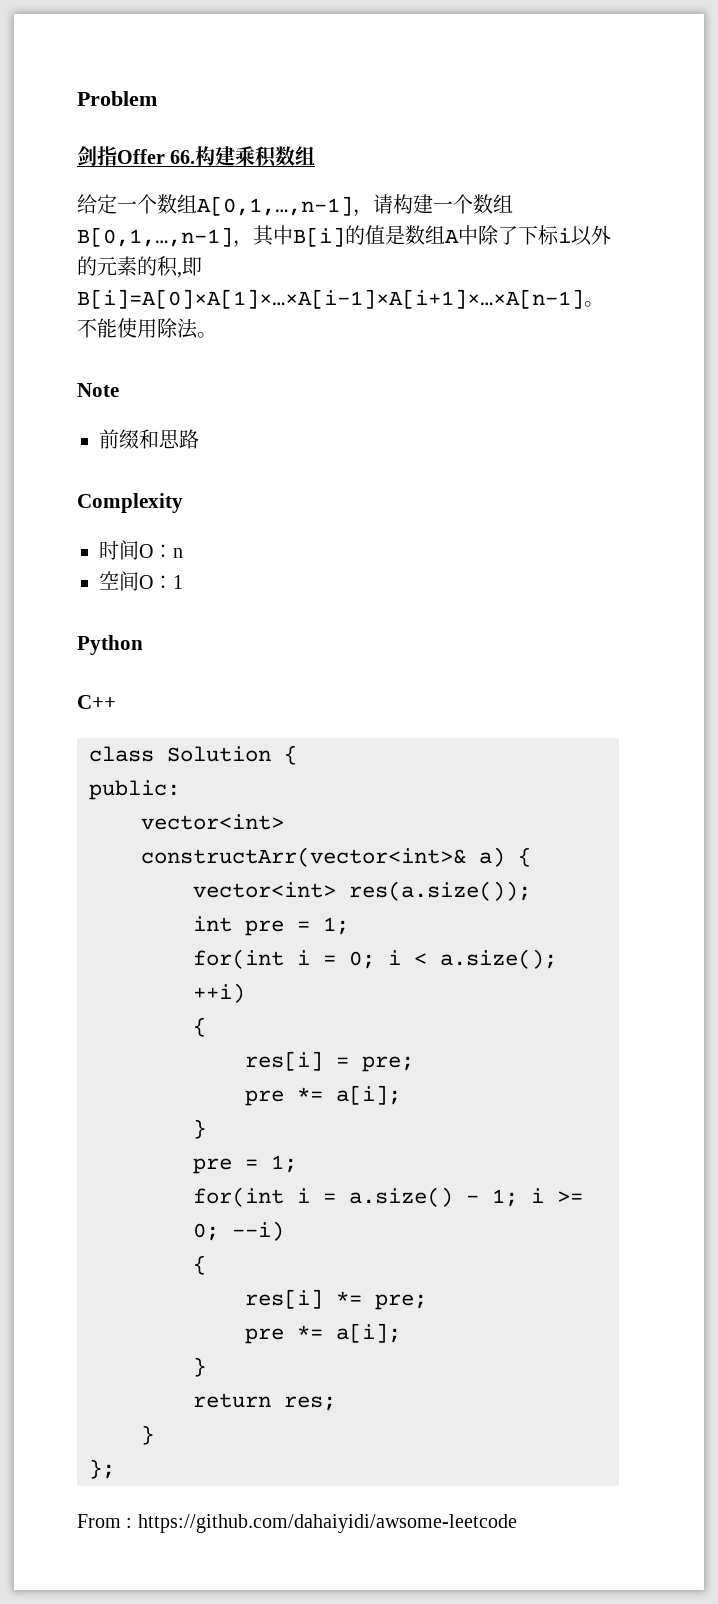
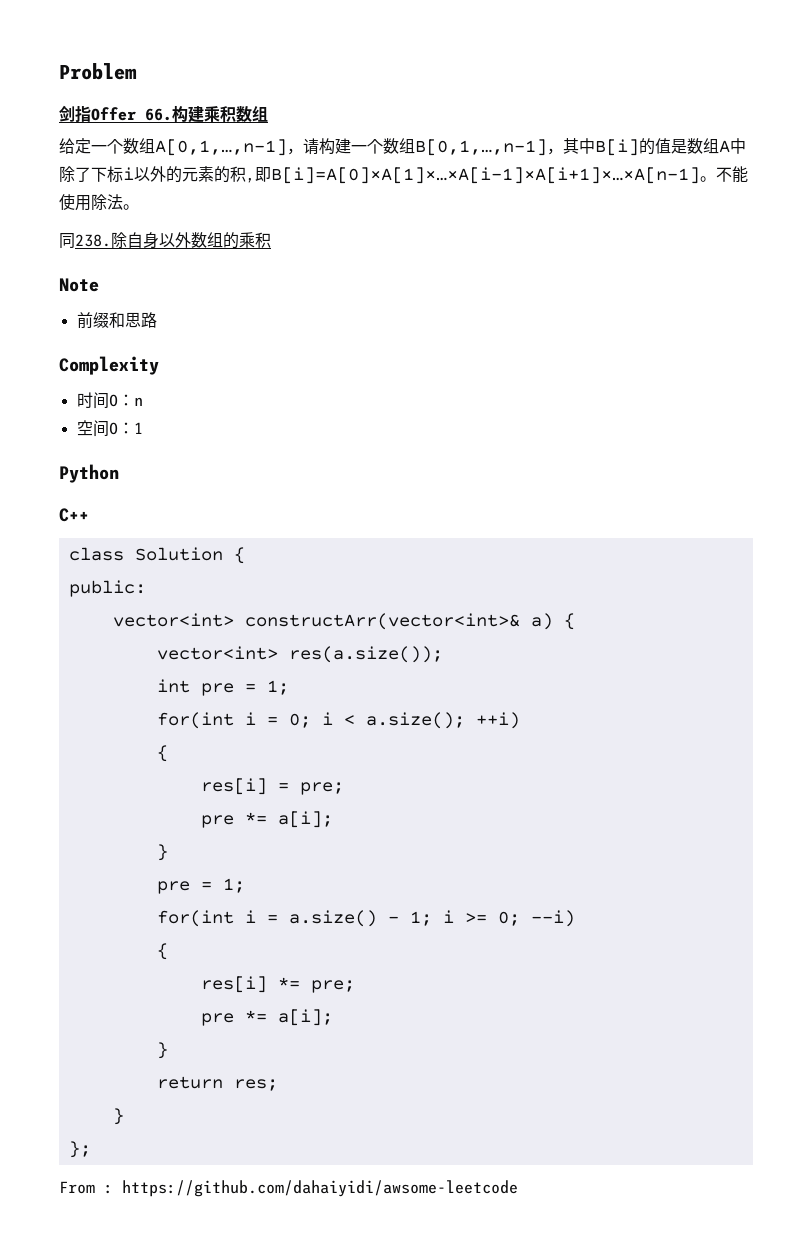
+ 同238.除自身以外数组的乘积

